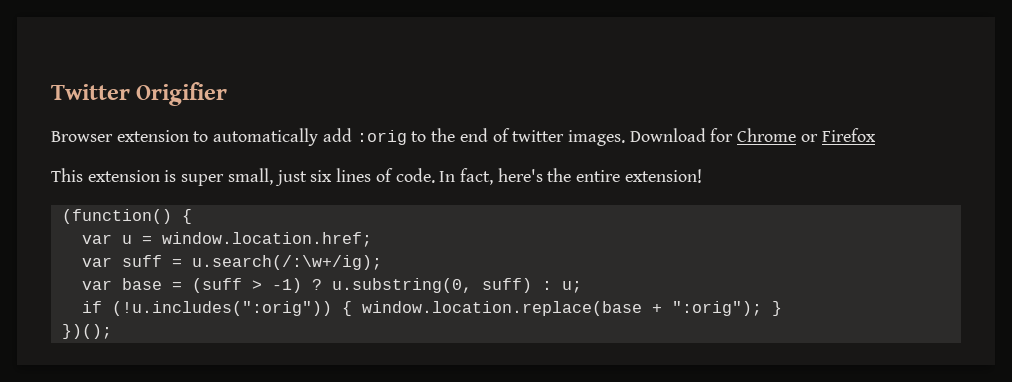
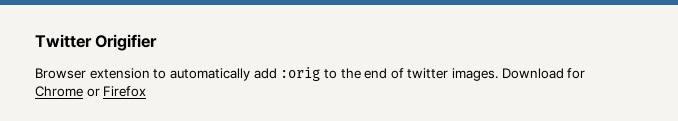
- This extension is super small, just six lines of code. In fact, here's the entire extension!
- (function() {
- var u = window.location.href;
- var suff = u.search(/:\w+/ig);
- var base = (suff > -1) ? u.substring(0, suff) : u;
- if (!u.includes(":orig")) { window.location.replace(base + ":orig"); }
- })();

